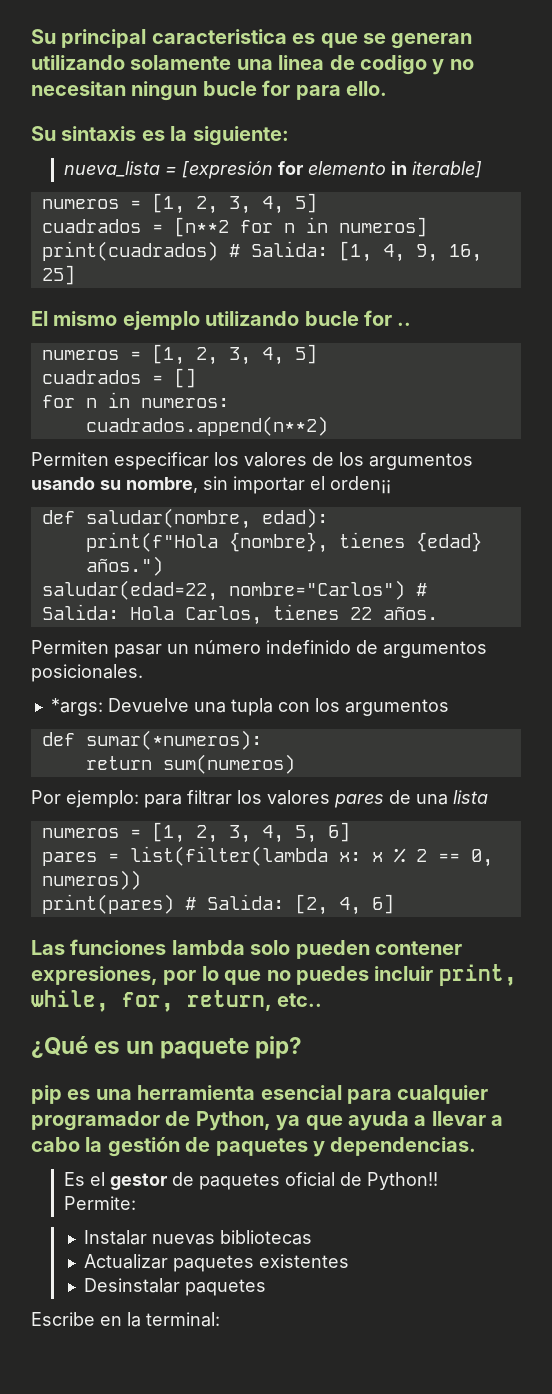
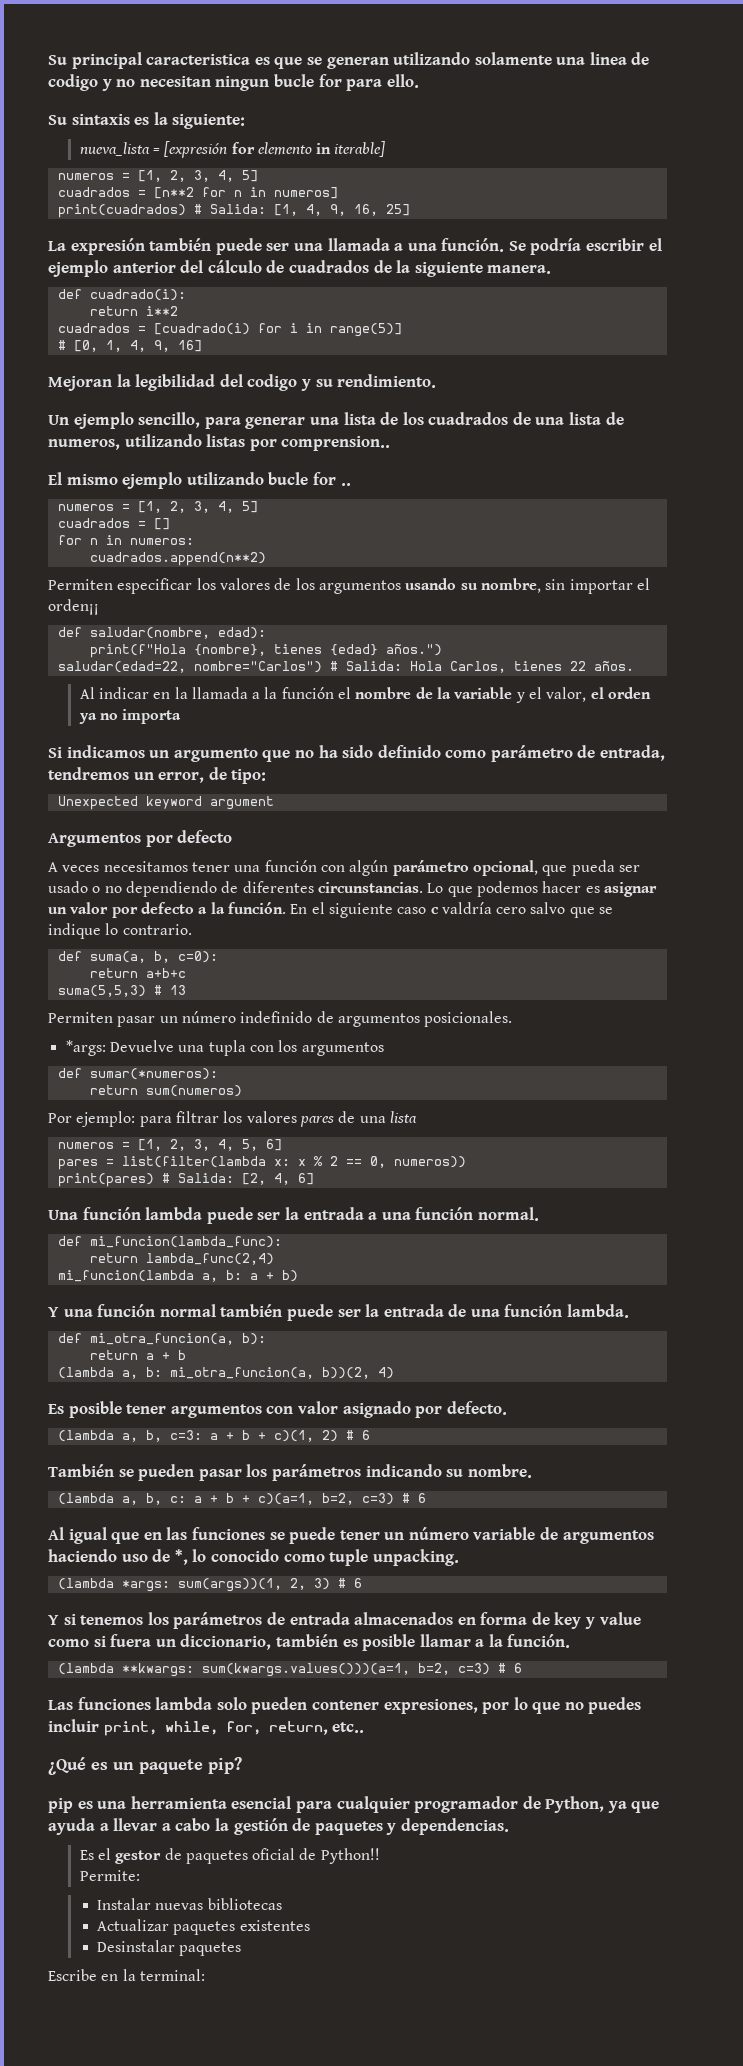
+ La expresión también puede ser una llamada a una función. Se podría escribir el ejemplo anterior del cálculo de cuadrados de la siguiente manera.
+ def cuadrado(i):
+ return i**2
+ cuadrados = [cuadrado(i) for i in range(5)]
+ # [0, 1, 4, 9, 16]
+ Mejoran la legibilidad del codigo y su rendimiento.
+ Un ejemplo sencillo, para generar una lista de los cuadrados de una lista de numeros, utilizando listas por comprension..
+ Al indicar en la llamada a la función el nombre de la variable y el valor, el orden ya no importa
+ Si indicamos un argumento que no ha sido definido como parámetro de entrada, tendremos un error, de tipo:
+ Unexpected keyword argument
+ Argumentos por defecto
+ A veces necesitamos tener una función con algún parámetro opcional, que pueda ser usado o no dependiendo de diferentes circunstancias. Lo que podemos hacer es asignar un valor por defecto a la función. En el siguiente caso c valdría cero salvo que se indique lo contrario.
+ def suma(a, b, c=0):
+ return a+b+c
+ suma(5,5,3) # 13
+ Una función lambda puede ser la entrada a una función normal.
+ def mi_funcion(lambda_func):
+ return lambda_func(2,4)
+ mi_funcion(lambda a, b: a + b)
+ Y una función normal también puede ser la entrada de una función lambda.
+ def mi_otra_funcion(a, b):
+ return a + b
+ (lambda a, b: mi_otra_funcion(a, b))(2, 4)
+ Es posible tener argumentos con valor asignado por defecto.
+ (lambda a, b, c=3: a + b + c)(1, 2) # 6
+ También se pueden pasar los parámetros indicando su nombre.
+ (lambda a, b, c: a + b + c)(a=1, b=2, c=3) # 6
+ Al igual que en las funciones se puede tener un número variable de argumentos haciendo uso de *, lo conocido como tuple unpacking.
+ (lambda *args: sum(args))(1, 2, 3) # 6
+ Y si tenemos los parámetros de entrada almacenados en forma de key y value como si fuera un diccionario, también es posible llamar a la función.
+ (lambda **kwargs: sum(kwargs.values()))(a=1, b=2, c=3) # 6

